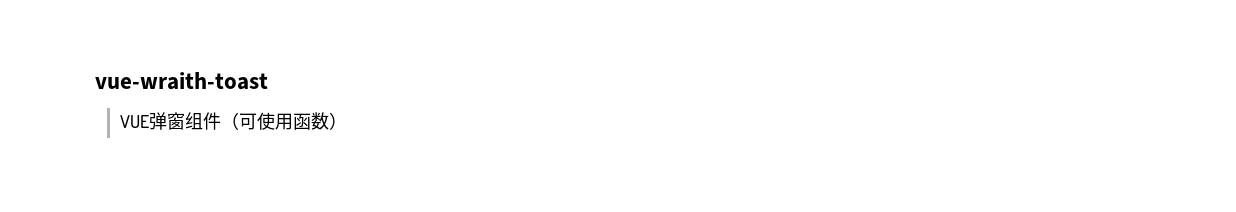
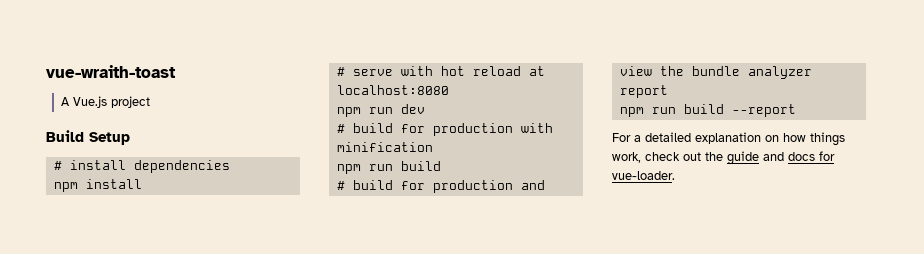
- VUE弹窗组件（可使用函数）
+ A Vue.js project
+ Build Setup
+ # install dependencies
+ npm install
+ # serve with hot reload at localhost:8080
+ npm run dev
+ # build for production with minification
+ npm run build
+ # build for production and view the bundle analyzer report
+ npm run build --report
+ For a detailed explanation on how things work, check out the guide and docs for vue-loader.

